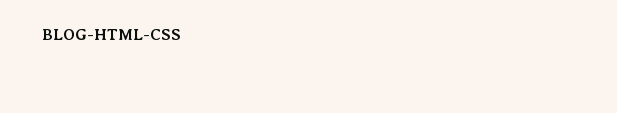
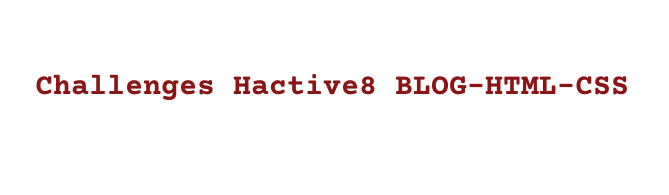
- BLOG-HTML-CSS
+ Challenges Hactive8 BLOG-HTML-CSS

